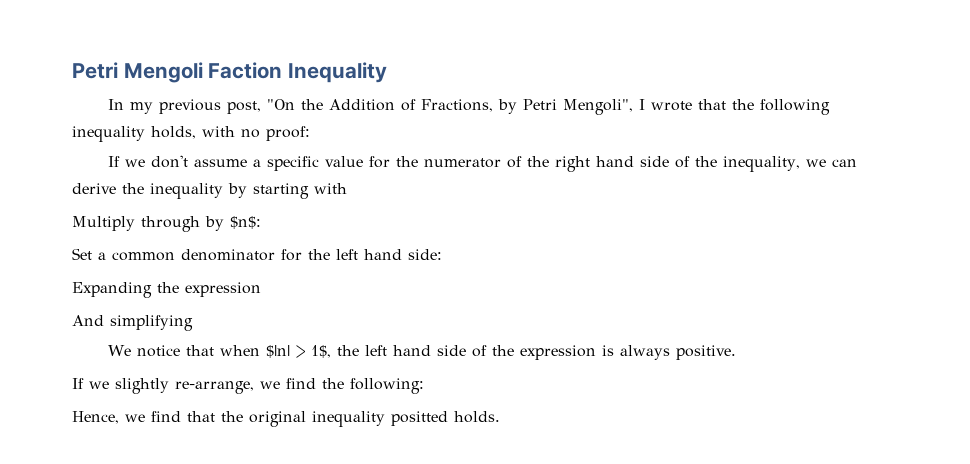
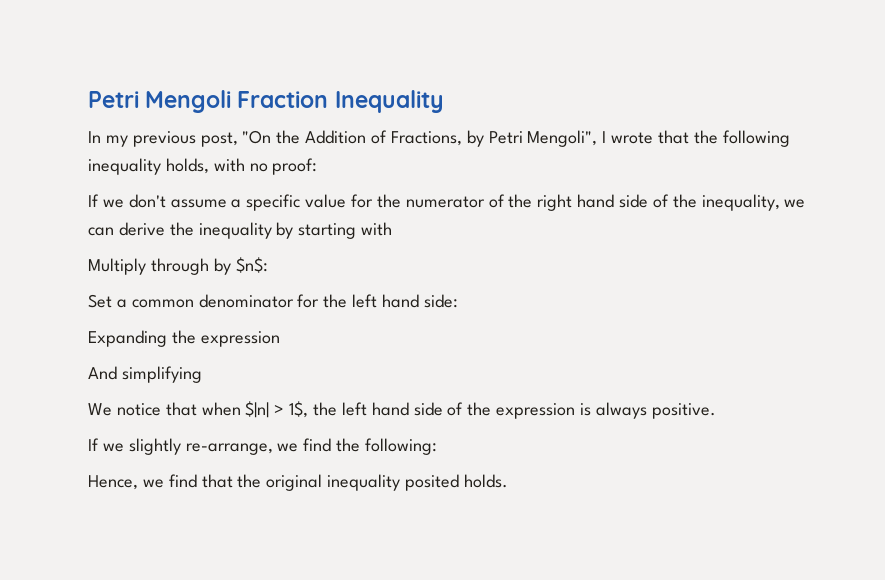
- Petri Mengoli Faction Inequality
+ Petri Mengoli Fraction Inequality
- Hence, we find that the original inequality positted holds.
+ Hence, we find that the original inequality posited holds.

